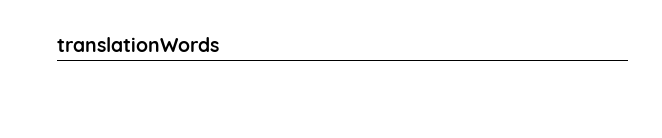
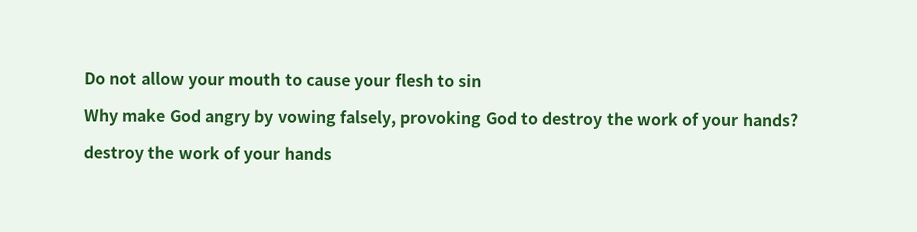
- translationWords
+ Do not allow your mouth to cause your flesh to sin
+ Why make God angry by vowing falsely, provoking God to destroy the work of your hands?
+ destroy the work of your hands

